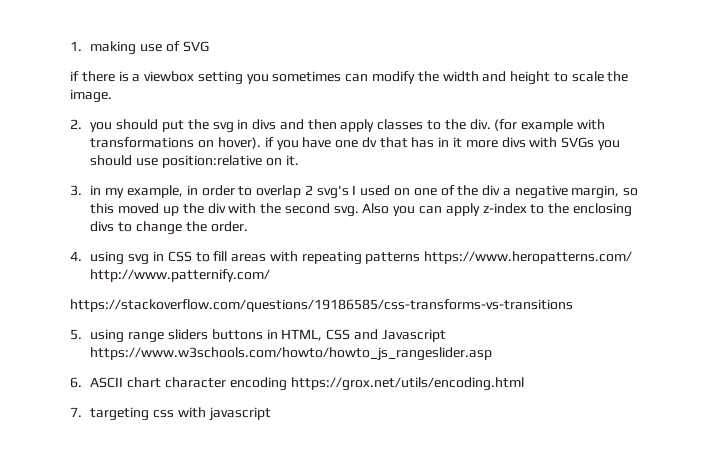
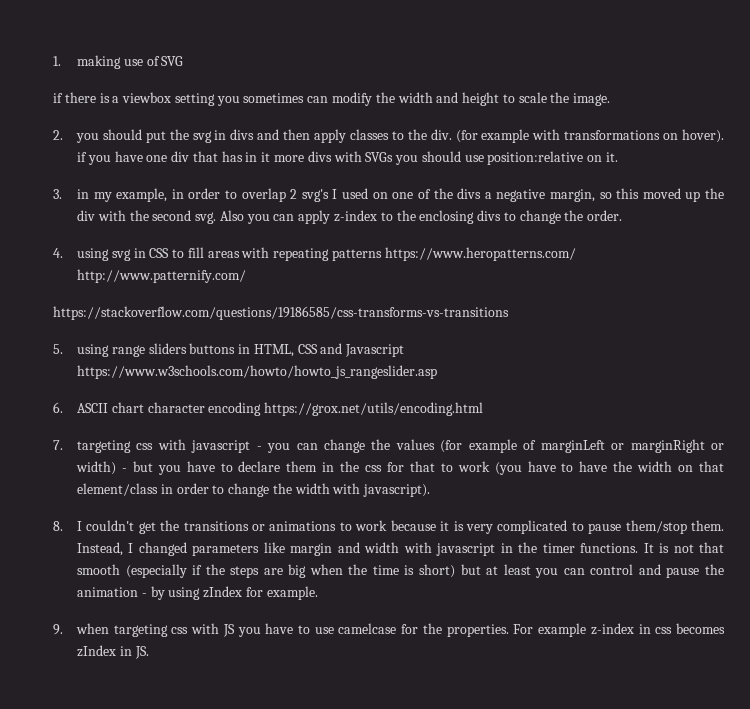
- (for example with transformations on hover). if you have one dv that has in it more divs with SVGs you should use position:relative on it.
+ (for example with transformations on hover). if you have one div that has in it more divs with SVGs you should use position:relative on it.
- 3. in my example, in order to overlap 2 svg's I used on one of the div a negative margin, so this moved up the div with the second svg.
+ 3. in my example, in order to overlap 2 svg's I used on one of the divs a negative margin, so this moved up the div with the second svg.
- 7. targeting css with javascript
+ 7. targeting css with javascript - you can change the values (for example of marginLeft or marginRight or width) - but you have to declare them in the css for that to work (you have to have the width on that element/class in order to change the width with javascript).
+ 8. I couldn't get the transitions or animations to work because it is very complicated to pause them/stop them. Instead, I changed parameters like margin and width with javascript in the timer functions. It is not that smooth (especially if the steps are big when the time is short) but at least you can control and pause the animation - by using zIndex for example.
+ 9. when targeting css with JS you have to use camelcase for the properties. For example z-index in css becomes zIndex in JS.

